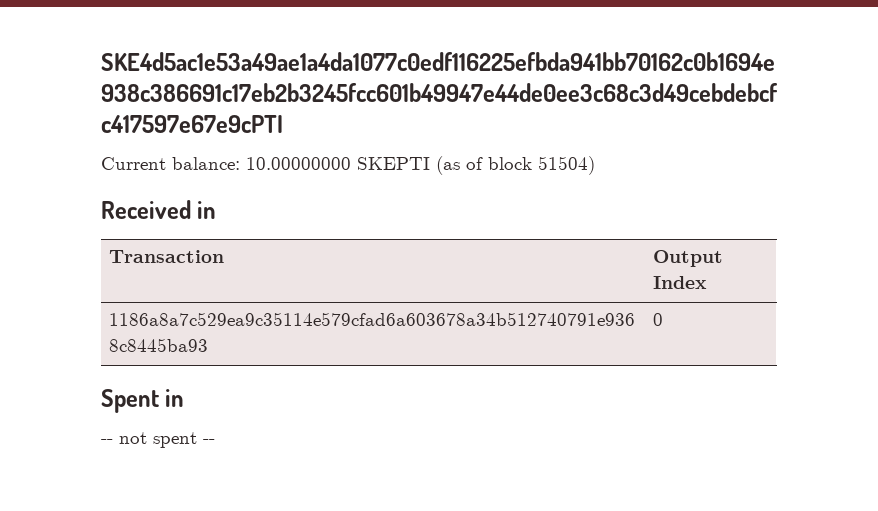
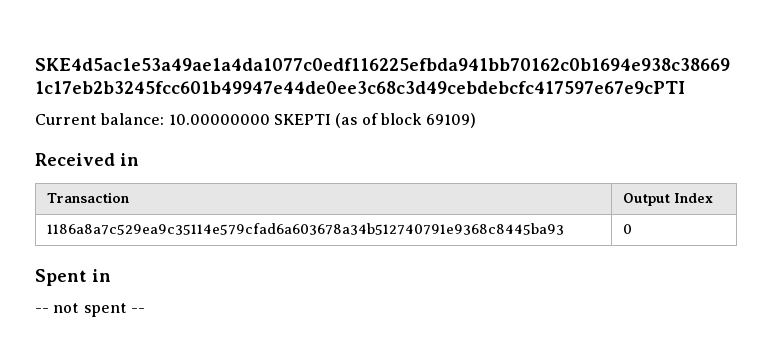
- Current balance: 10.00000000 SKEPTI (as of block 51504)
+ Current balance: 10.00000000 SKEPTI (as of block 69109)

